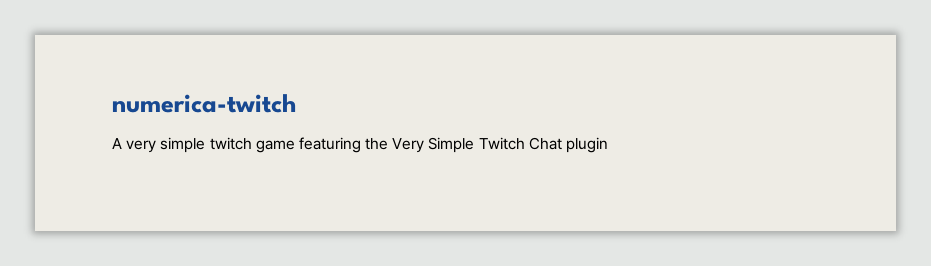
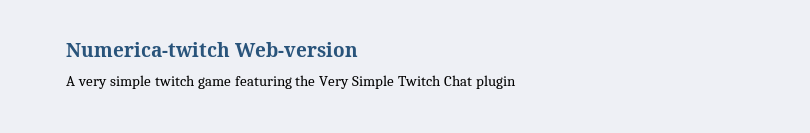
- numerica-twitch
+ Numerica-twitch Web-version

